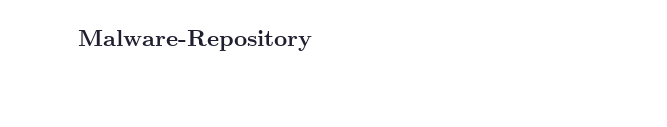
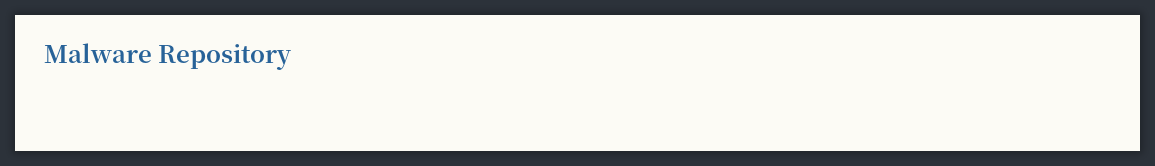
- Malware-Repository
+ Malware Repository

